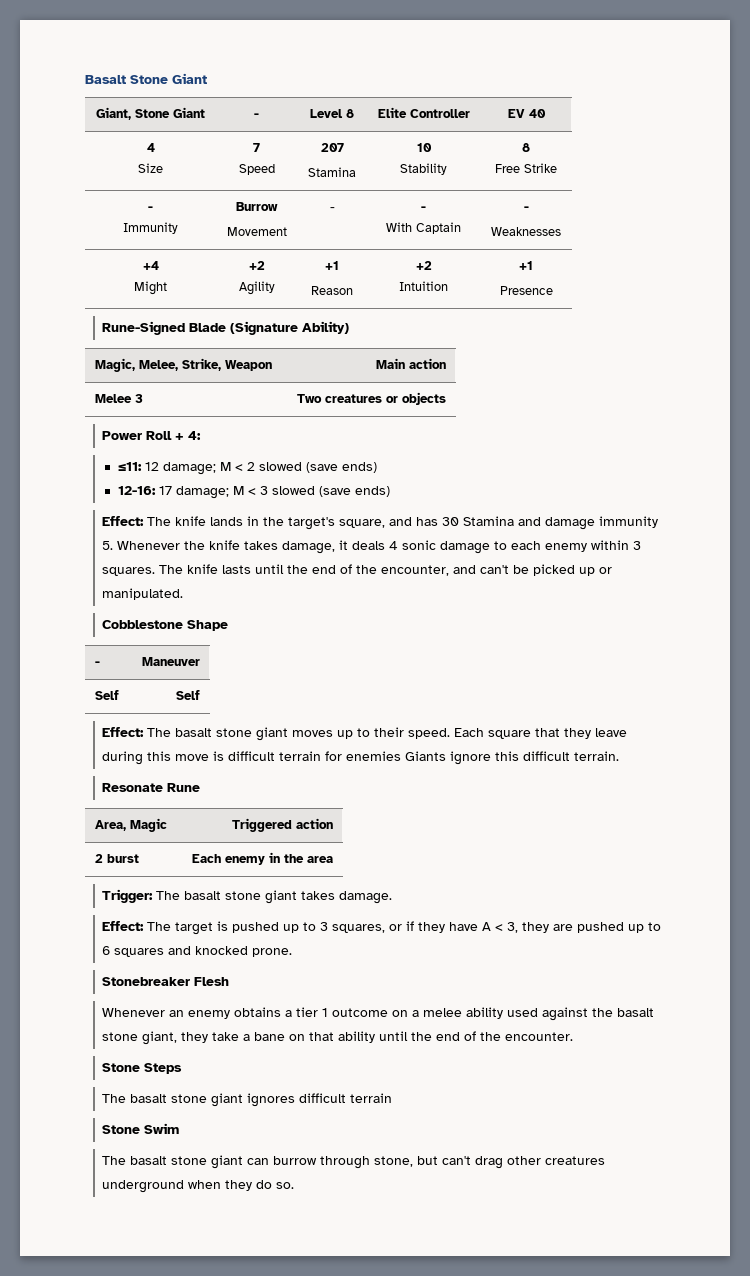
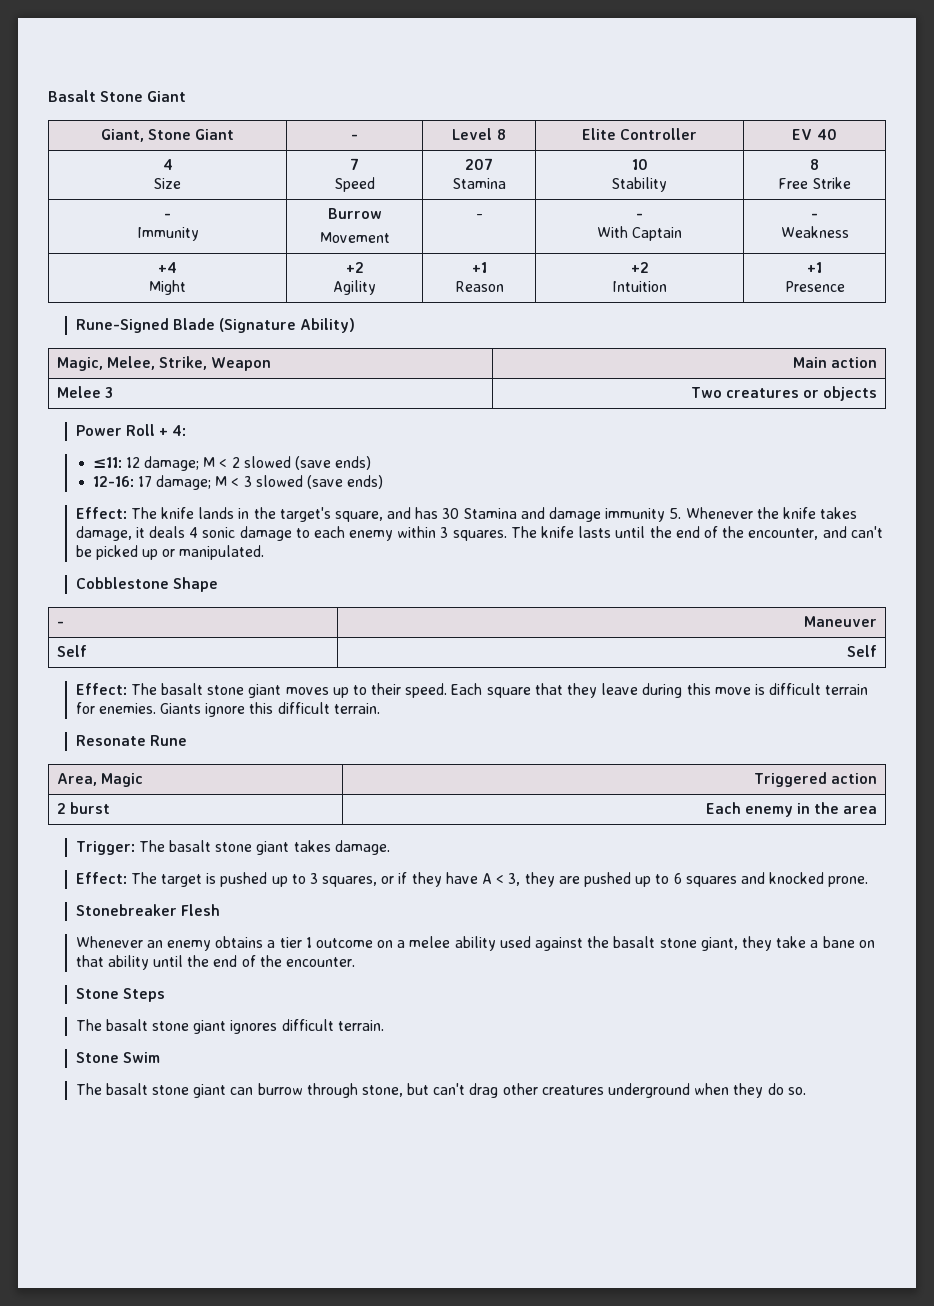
  Giant, Stone Giant | - | Level 8 | Elite Controller | EV 40
  4
  Size | 7
  Speed | 207
  Stamina | 10
  Stability | 8
  Free Strike
  -
  Immunity | Burrow
  Movement | - | -
  With Captain | -
- Weaknesses
+ Weakness
- Each square that they leave during this move is difficult terrain for enemies Giants ignore this difficult terrain.
+ Each square that they leave during this move is difficult terrain for enemies. Giants ignore this difficult terrain.
- The basalt stone giant ignores difficult terrain
+ The basalt stone giant ignores difficult terrain.

